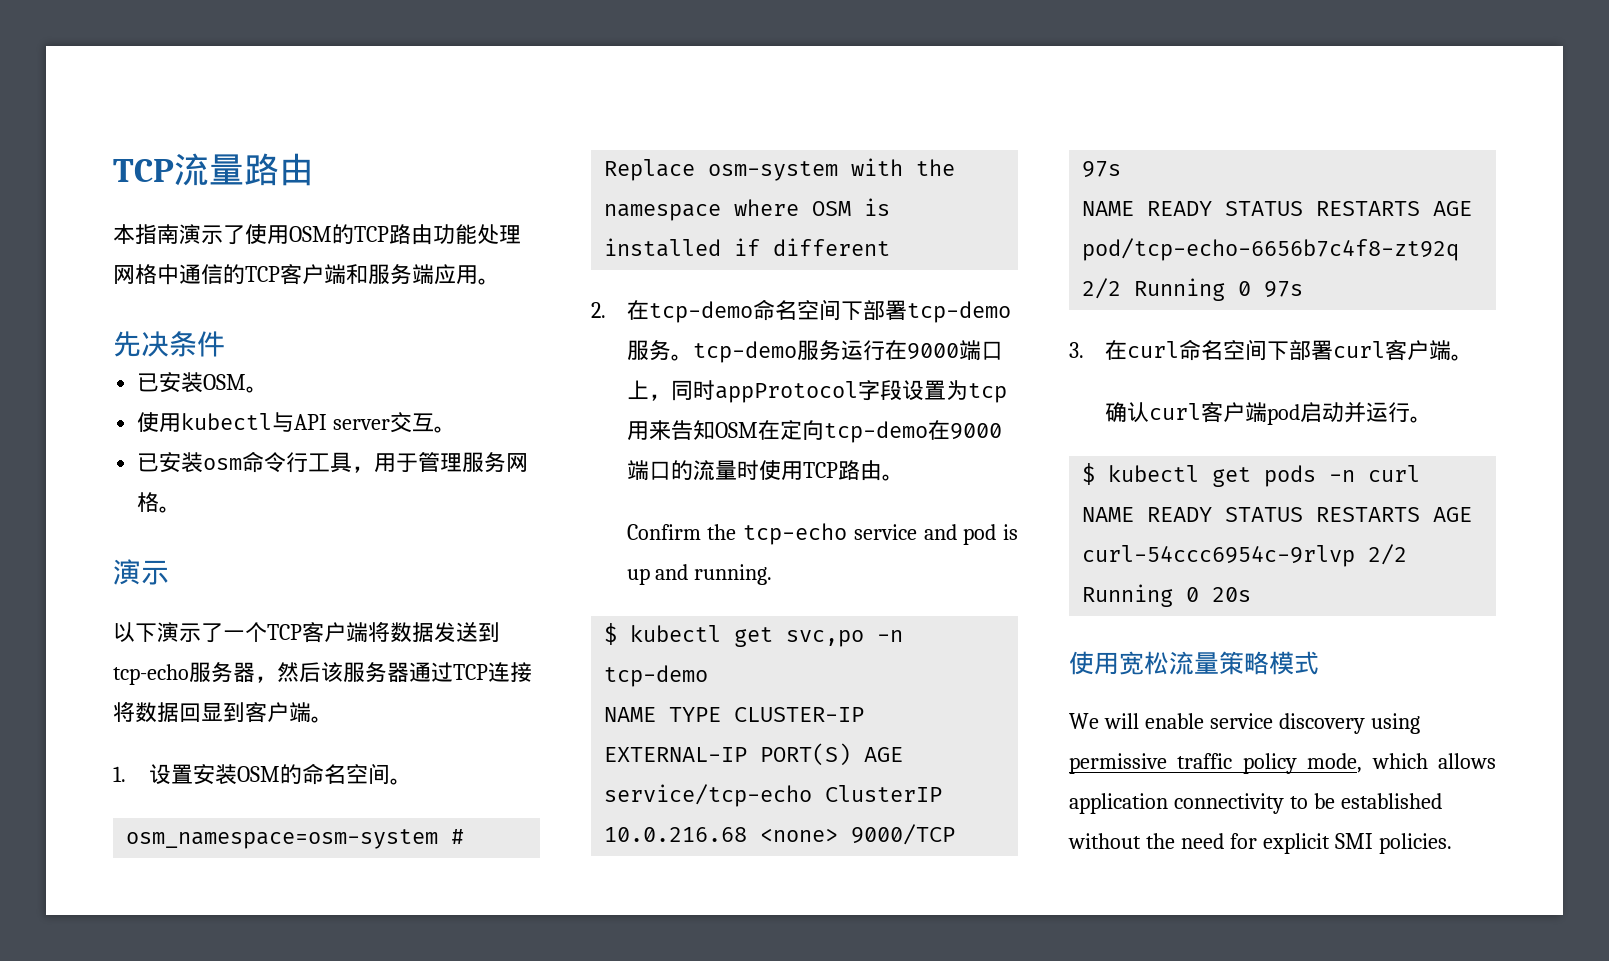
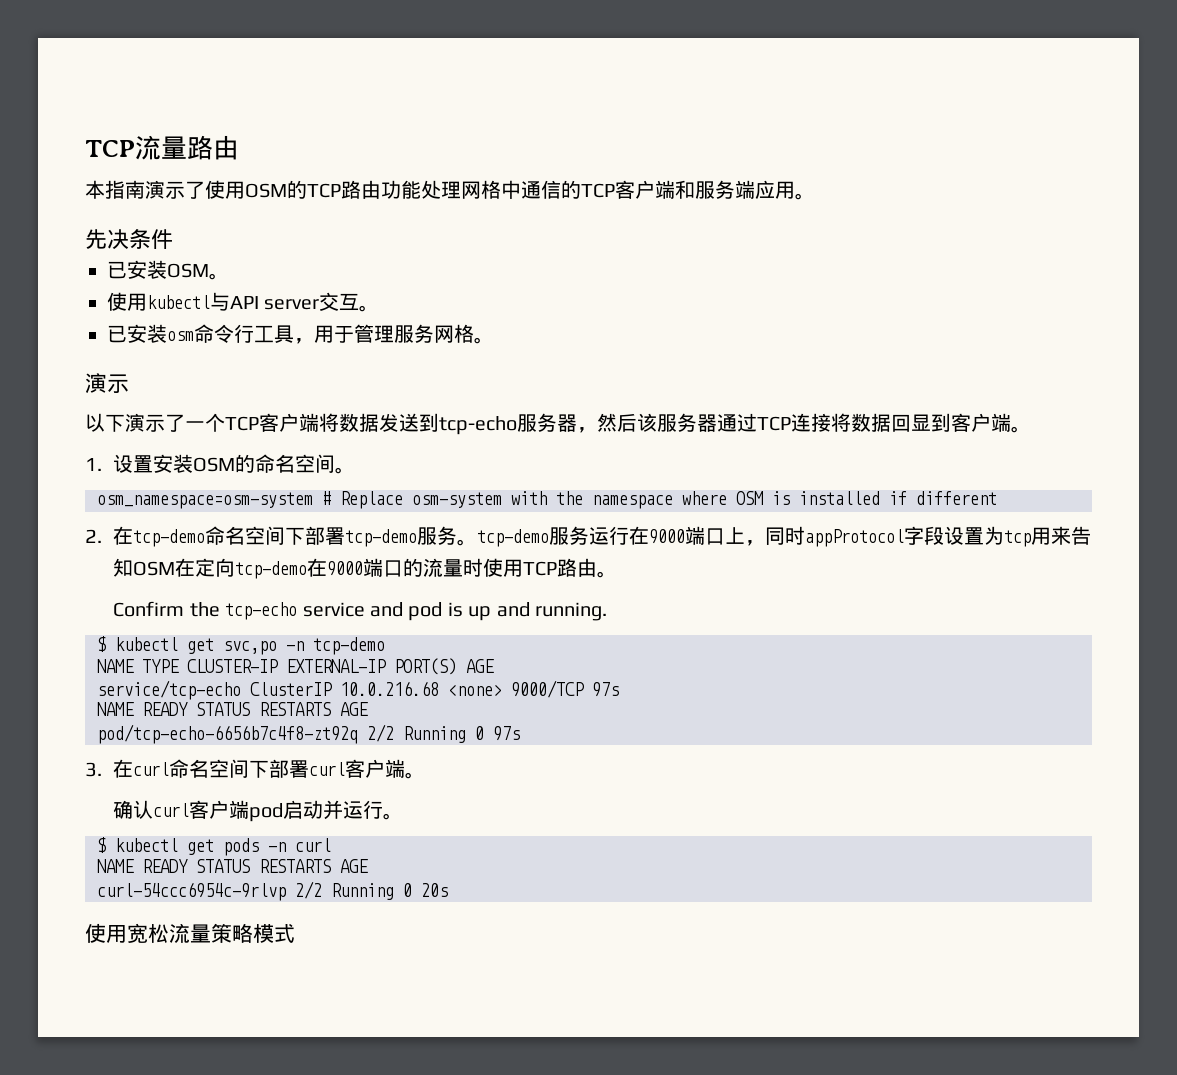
- We will enable service discovery using permissive traffic policy mode, which allows application connectivity to be established without the need for explicit SMI policies.

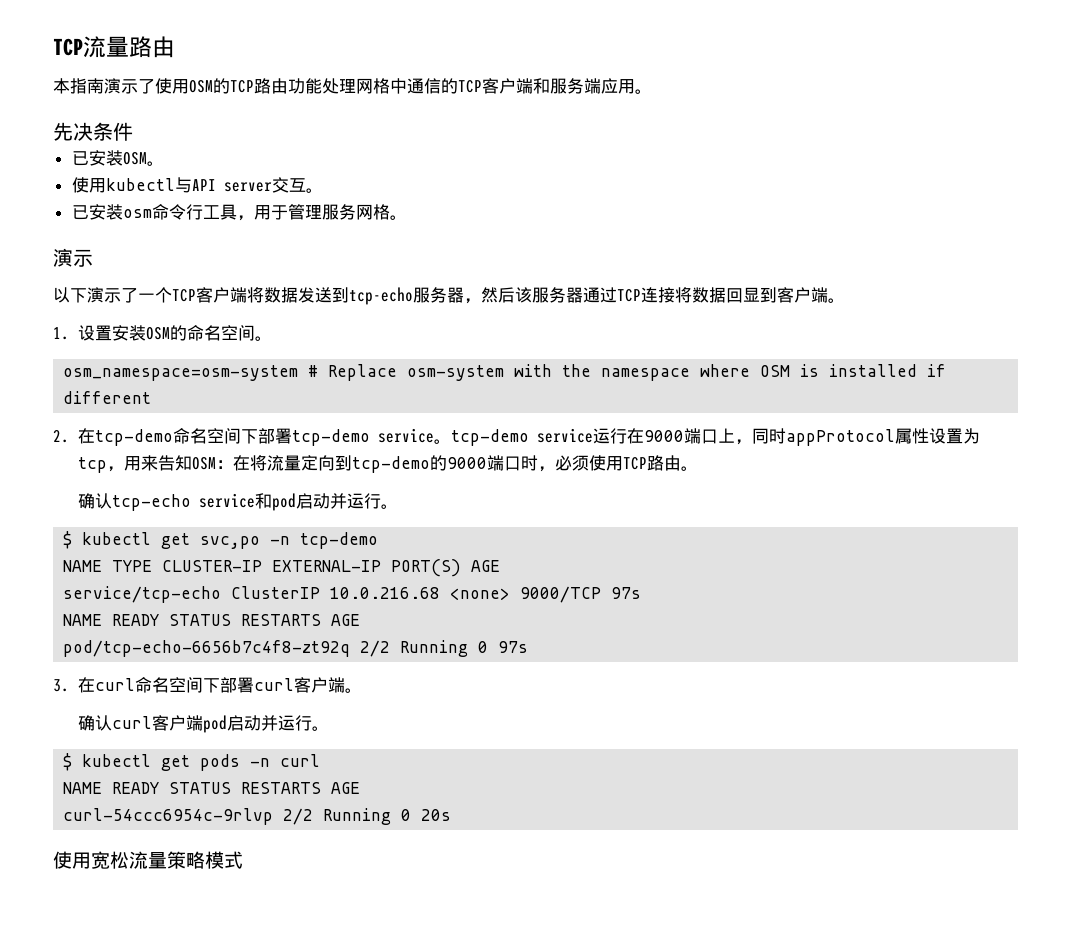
- 2.在tcp-demo命名空间下部署tcp-demo服务。tcp-demo服务运行在9000端口上，同时appProtocol字段设置为tcp用来告知OSM在定向tcp-demo在9000端口的流量时使用TCP路由。
- Confirm the tcp-echo service and pod is up and running.
+ 2.在tcp-demo命名空间下部署tcp-demo service。tcp-demo service运行在9000端口上，同时appProtocol属性设置为tcp，用来告知OSM：在将流量定向到tcp-demo的9000端口时，必须使用TCP路由。
+ 确认tcp-echo service和pod启动并运行。

